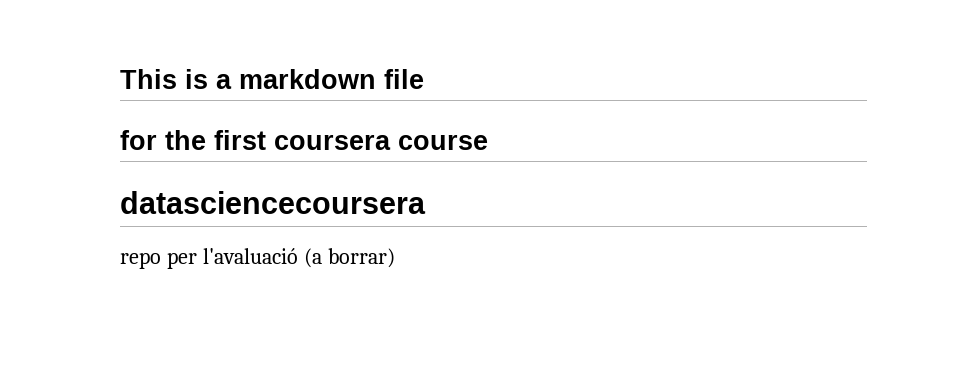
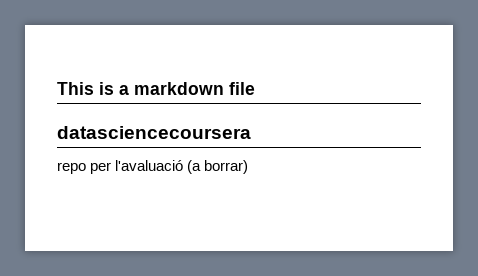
- for the first coursera course

